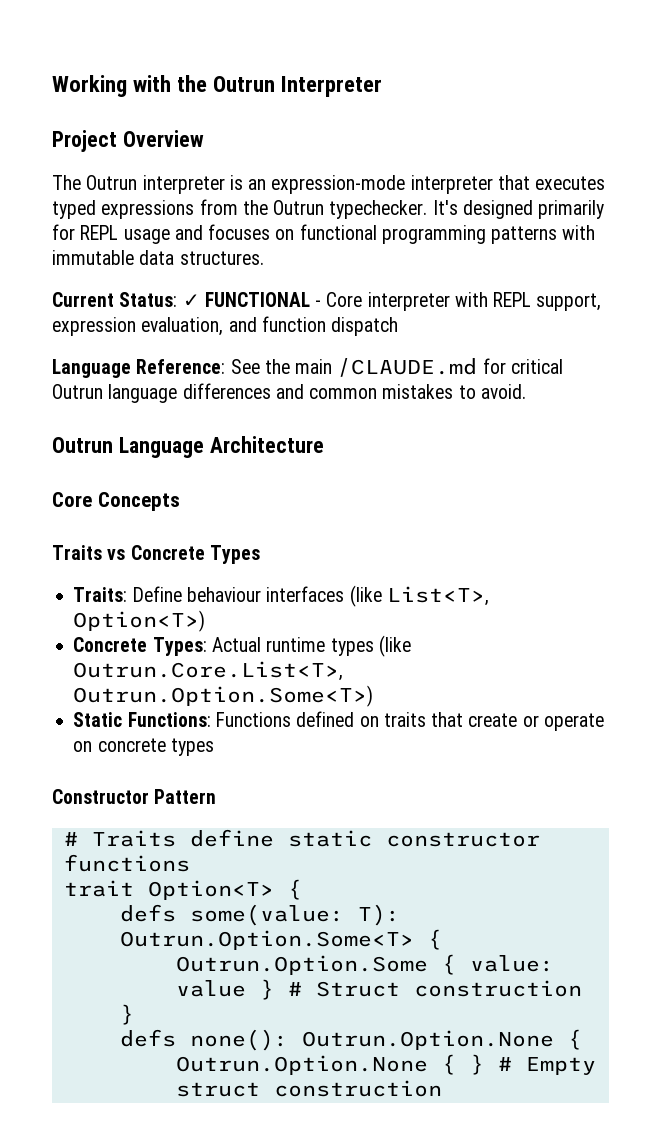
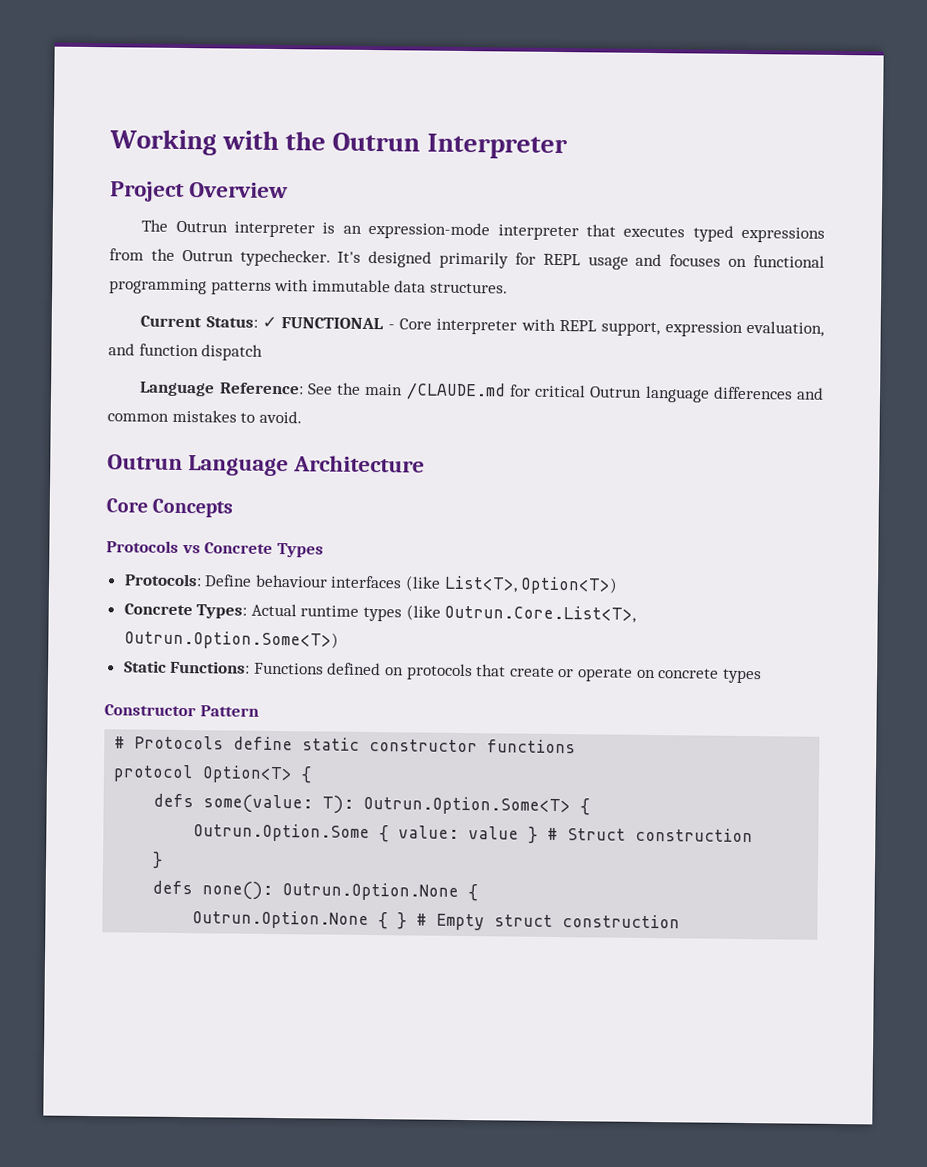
- Traits vs Concrete Types
+ Protocols vs Concrete Types
- Traits: Define behaviour interfaces (like List<T>, Option<T>)
+ Protocols: Define behaviour interfaces (like List<T>, Option<T>)
- Static Functions: Functions defined on traits that create or operate on concrete types
+ Static Functions: Functions defined on protocols that create or operate on concrete types
- # Traits define static constructor functions
+ # Protocols define static constructor functions
- trait Option<T> {
+ protocol Option<T> {

